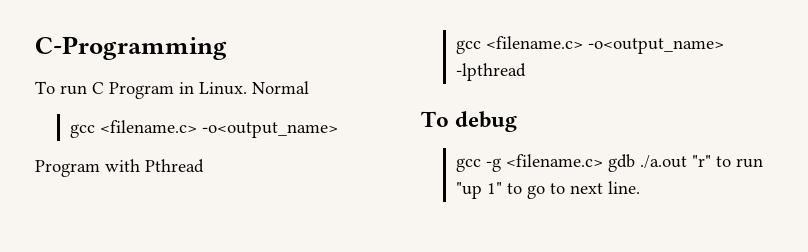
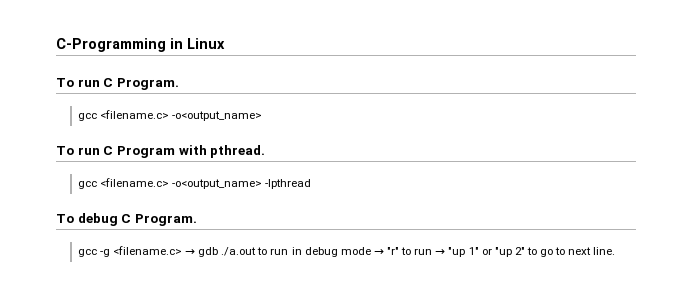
- C-Programming
- To run C Program in Linux. Normal
+ C-Programming in Linux
+ To run C Program.
  gcc <filename.c> -o<output_name>
- Program with Pthread
+ To run C Program with pthread.
- To debug
+ To debug C Program.
- gcc -g <filename.c> gdb ./a.out "r" to run "up 1" to go to next line.
+ gcc -g <filename.c> → gdb ./a.out to run in debug mode → "r" to run → "up 1" or "up 2" to go to next line.

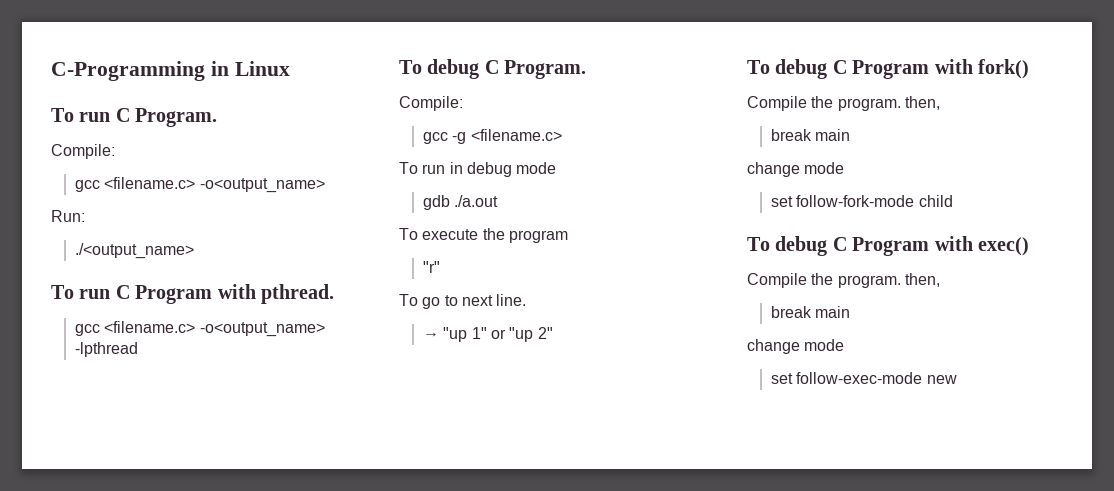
  To run C Program.
+ Compile:
  gcc <filename.c> -o<output_name>
+ Run:
+ ./<output_name>
  To debug C Program.
+ Compile:
- gcc -g <filename.c> → gdb ./a.out to run in debug mode → "r" to run → "up 1" or "up 2" to go to next line.
+ gcc -g <filename.c>
+ To run in debug mode
+ gdb ./a.out
+ To execute the program
+ "r"
+ To go to next line.
+ → "up 1" or "up 2"
+ To debug C Program with fork()
+ Compile the program. then,
+ break main
+ change mode
+ set follow-fork-mode child
+ To debug C Program with exec()
+ Compile the program. then,
+ break main
+ change mode
+ set follow-exec-mode new

